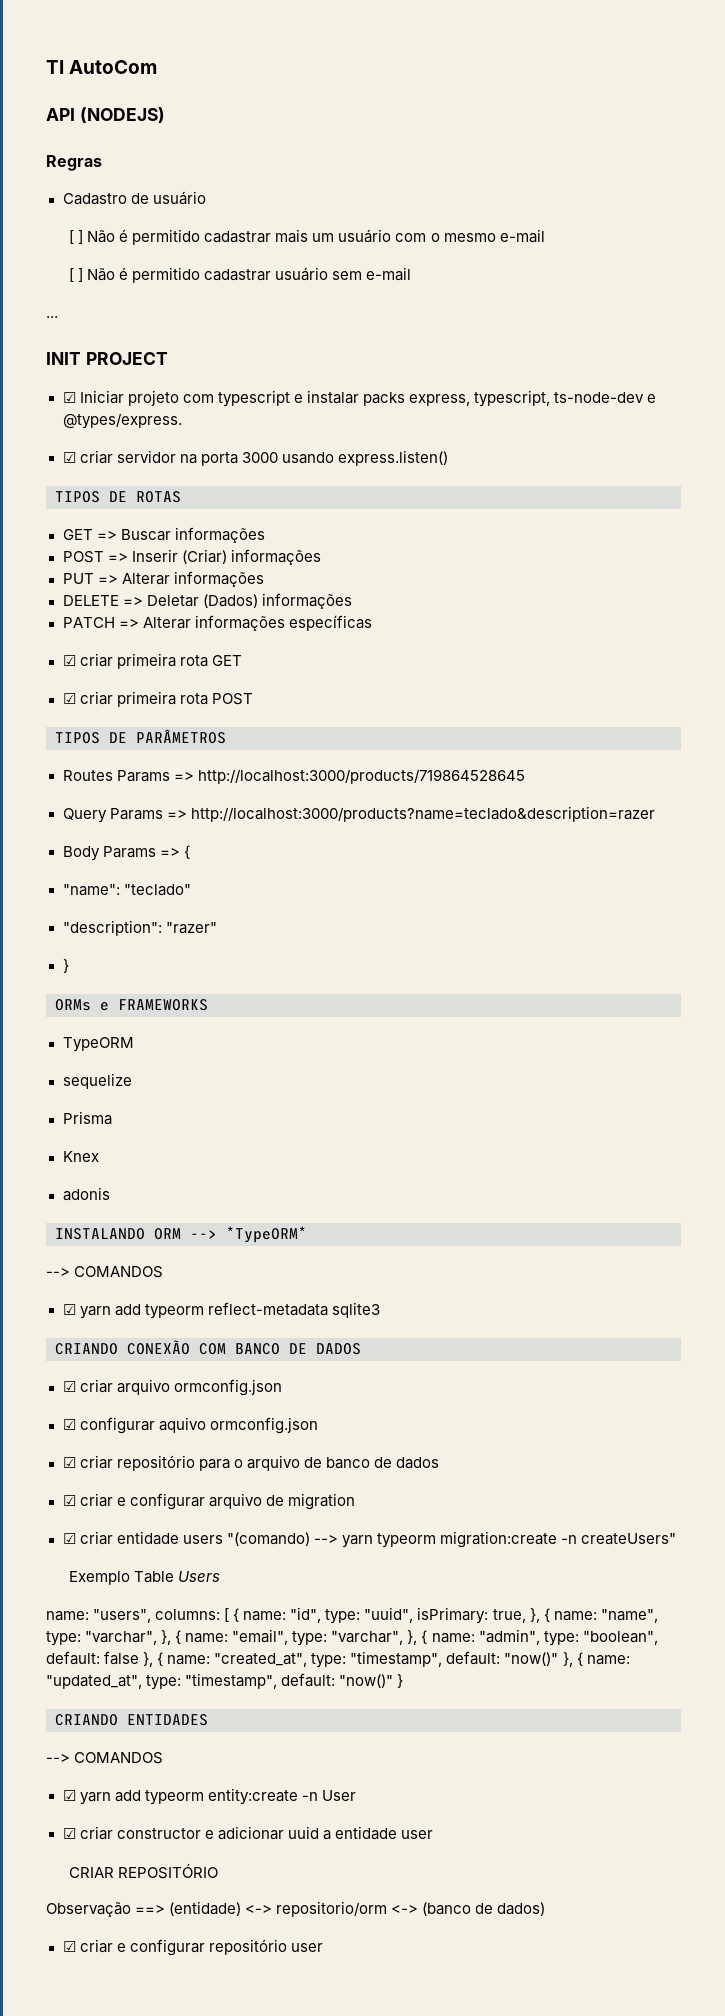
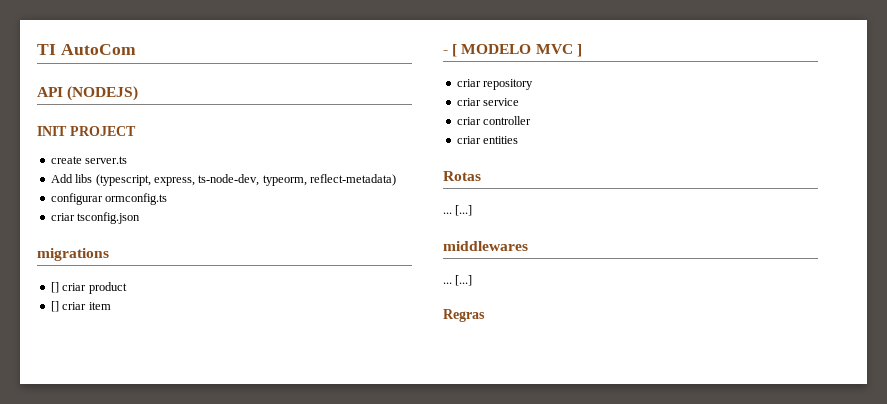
+ INIT PROJECT
+ create server.ts
+ Add libs (typescript, express, ts-node-dev, typeorm, reflect-metadata)
+ configurar ormconfig.ts
+ criar tsconfig.json
+ migrations
+ [] criar product
+ [] criar item
+ - [ MODELO MVC ]
+ criar repository
+ criar service
+ criar controller
+ criar entities
+ Rotas
+ ... [...]
+ middlewares
+ ... [...]
  Regras
- Cadastro de usuário
- [ ] Não é permitido cadastrar mais um usuário com o mesmo e-mail
- [ ] Não é permitido cadastrar usuário sem e-mail
- ...
- INIT PROJECT
- ☑ Iniciar projeto com typescript e instalar packs express, typescript, ts-node-dev e @types/express.
- ☑ criar servidor na porta 3000 usando express.listen()
- TIPOS DE ROTAS
- GET => Buscar informações
- POST => Inserir (Criar) informações
- PUT => Alterar informações
- DELETE => Deletar (Dados) informações
- PATCH => Alterar informações específicas
- ☑ criar primeira rota GET
- ☑ criar primeira rota POST
- TIPOS DE PARÂMETROS
- Routes Params => http://localhost:3000/products/719864528645
- Query Params => http://localhost:3000/products?name=teclado&description=razer
- Body Params => {
- "name": "teclado"
- "description": "razer"
- }
- ORMs e FRAMEWORKS
- TypeORM
- sequelize
- Prisma
- Knex
- adonis
- INSTALANDO ORM --> *TypeORM*
- --> COMANDOS
- ☑ yarn add typeorm reflect-metadata sqlite3
- CRIANDO CONEXÃO COM BANCO DE DADOS
- ☑ criar arquivo ormconfig.json
- ☑ configurar aquivo ormconfig.json
- ☑ criar repositório para o arquivo de banco de dados
- ☑ criar e configurar arquivo de migration
- ☑ criar entidade users "(comando) --> yarn typeorm migration:create -n createUsers"
- Exemplo Table Users
- name: "users", columns: [ { name: "id", type: "uuid", isPrimary: true, }, { name: "name", type: "varchar", }, { name: "email", type: "varchar", }, { name: "admin", type: "boolean", default: false }, { name: "created_at", type: "timestamp", default: "now()" }, { name: "updated_at", type: "timestamp", default: "now()" }
- CRIANDO ENTIDADES
- --> COMANDOS
- ☑ yarn add typeorm entity:create -n User
- ☑ criar constructor e adicionar uuid a entidade user
- CRIAR REPOSITÓRIO
- Observação ==> (entidade) <-> repositorio/orm <-> (banco de dados)
- ☑ criar e configurar repositório user

